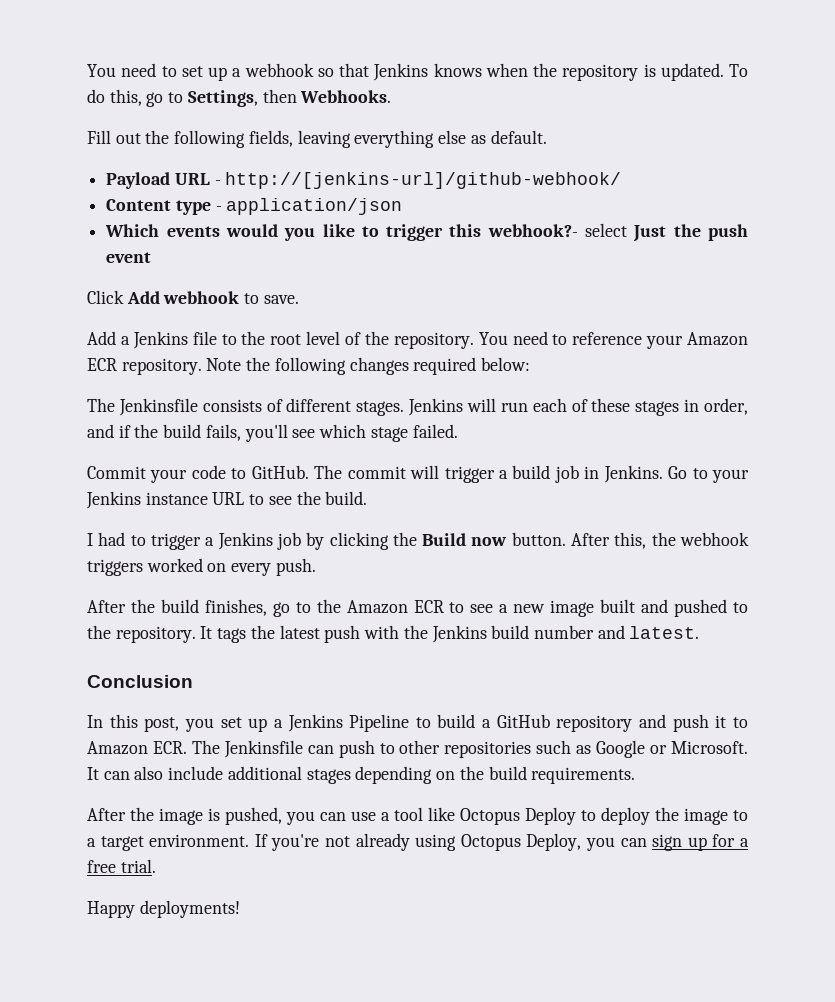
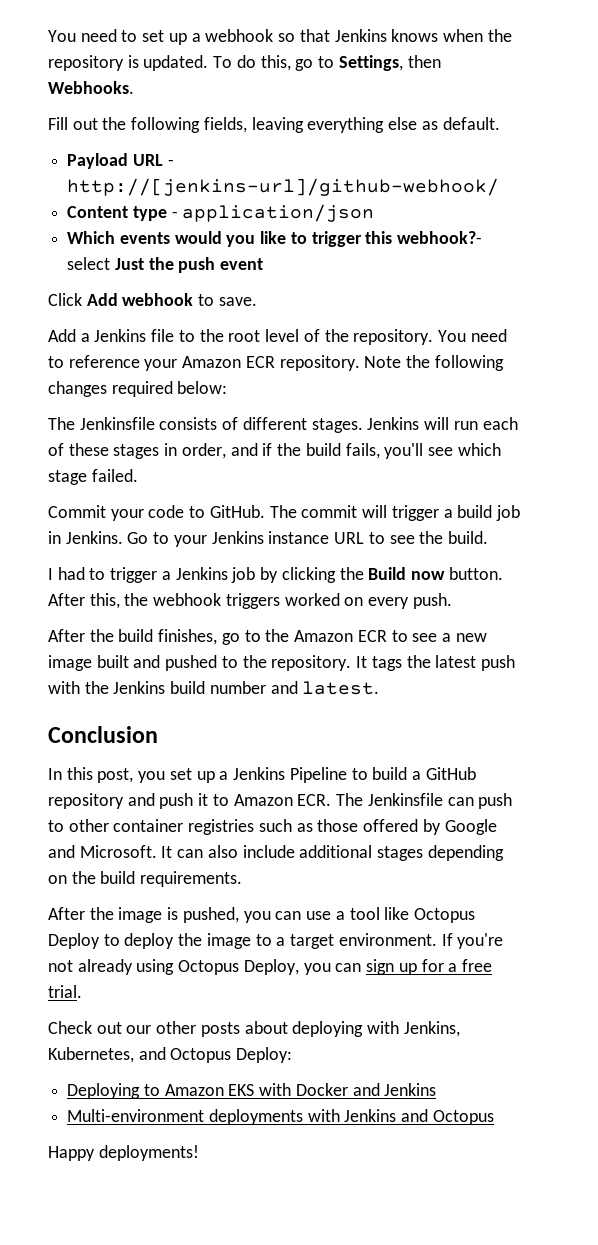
- In this post, you set up a Jenkins Pipeline to build a GitHub repository and push it to Amazon ECR. The Jenkinsfile can push to other repositories such as Google or Microsoft.
+ In this post, you set up a Jenkins Pipeline to build a GitHub repository and push it to Amazon ECR. The Jenkinsfile can push to other container registries such as those offered by Google and Microsoft.
+ Check out our other posts about deploying with Jenkins, Kubernetes, and Octopus Deploy:
+ Deploying to Amazon EKS with Docker and Jenkins
+ Multi-environment deployments with Jenkins and Octopus

